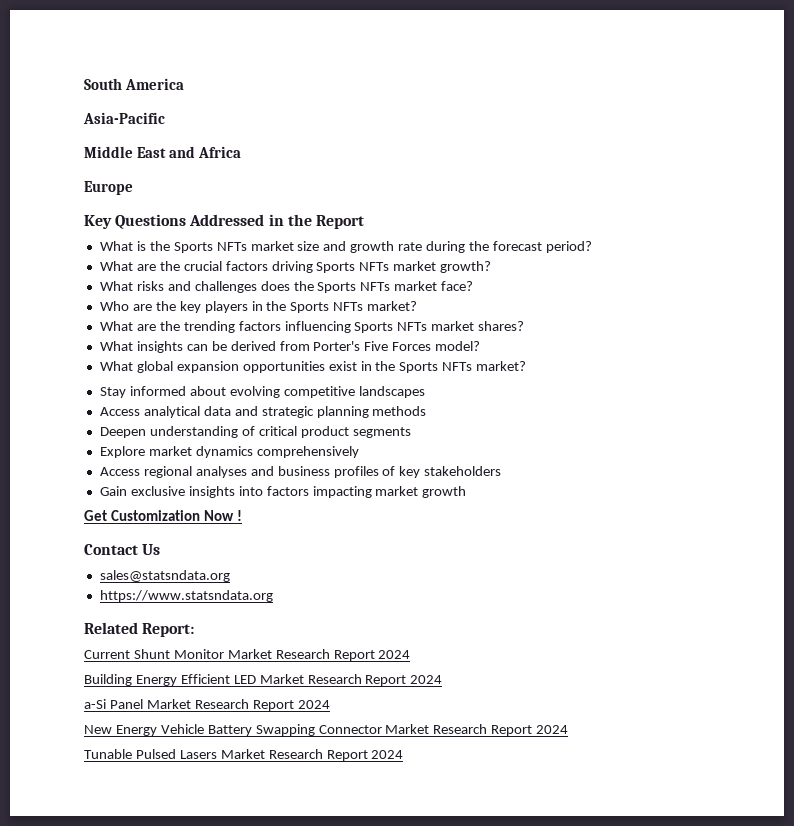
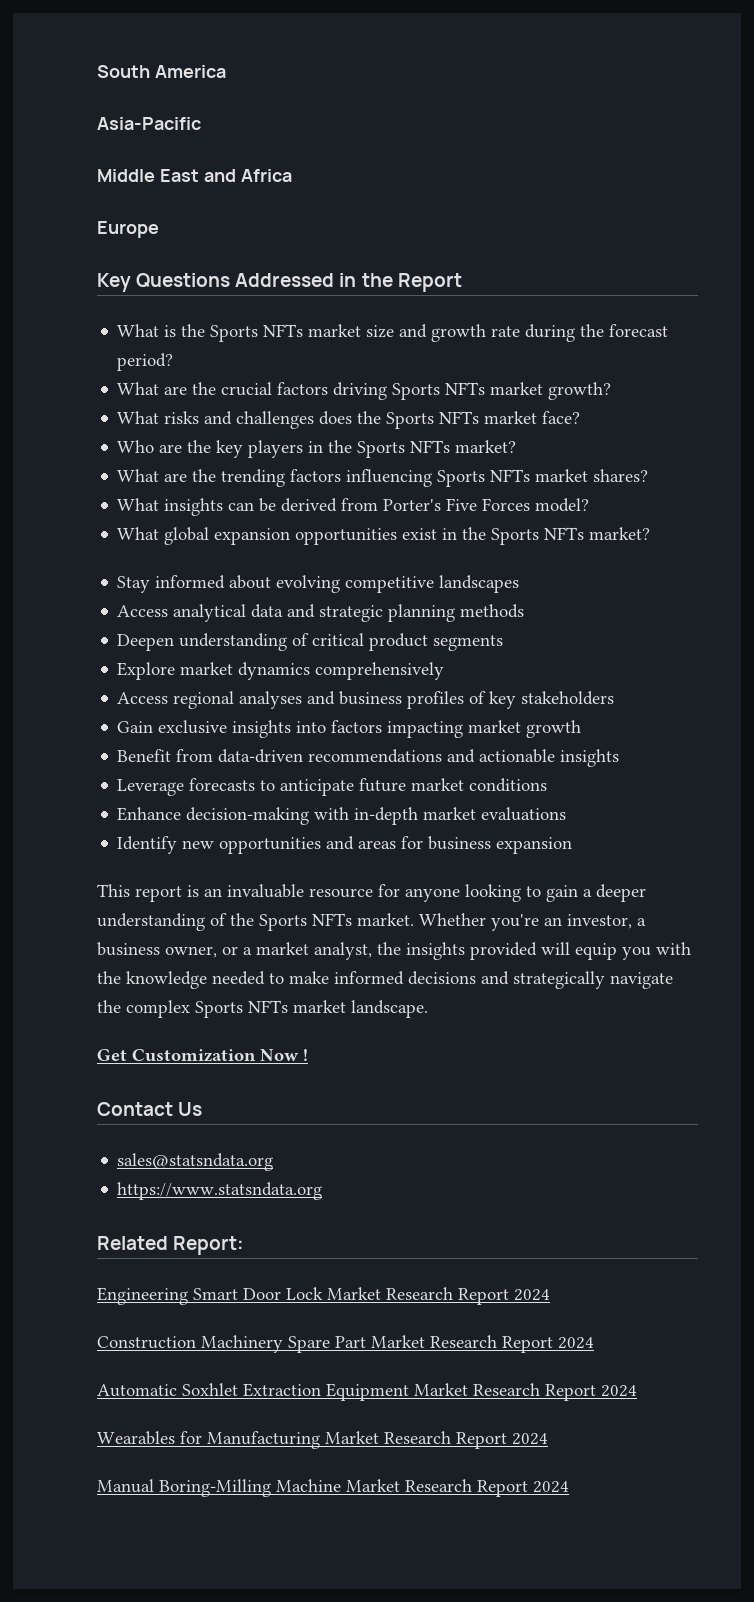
+ Benefit from data-driven recommendations and actionable insights
+ Leverage forecasts to anticipate future market conditions
+ Enhance decision-making with in-depth market evaluations
+ Identify new opportunities and areas for business expansion
+ This report is an invaluable resource for anyone looking to gain a deeper understanding of the Sports NFTs market. Whether you're an investor, a business owner, or a market analyst, the insights provided will equip you with the knowledge needed to make informed decisions and strategically navigate the complex Sports NFTs market landscape.
- Current Shunt Monitor Market Research Report 2024
- Building Energy Efficient LED Market Research Report 2024
- a-Si Panel Market Research Report 2024
- New Energy Vehicle Battery Swapping Connector Market Research Report 2024
- Tunable Pulsed Lasers Market Research Report 2024
+ Engineering Smart Door Lock Market Research Report 2024
+ Construction Machinery Spare Part Market Research Report 2024
+ Automatic Soxhlet Extraction Equipment Market Research Report 2024
+ Wearables for Manufacturing Market Research Report 2024
+ Manual Boring-Milling Machine Market Research Report 2024

